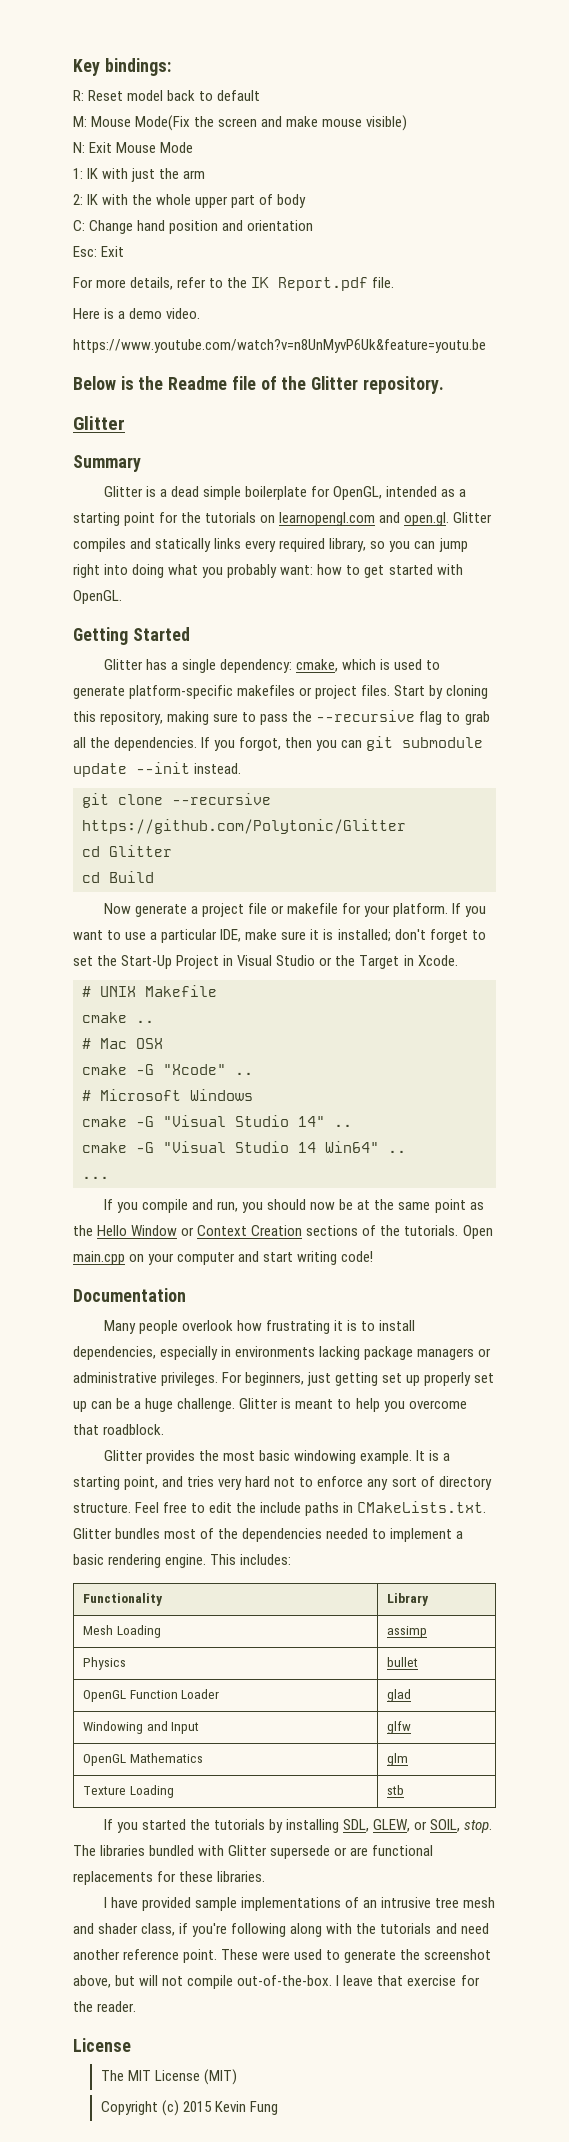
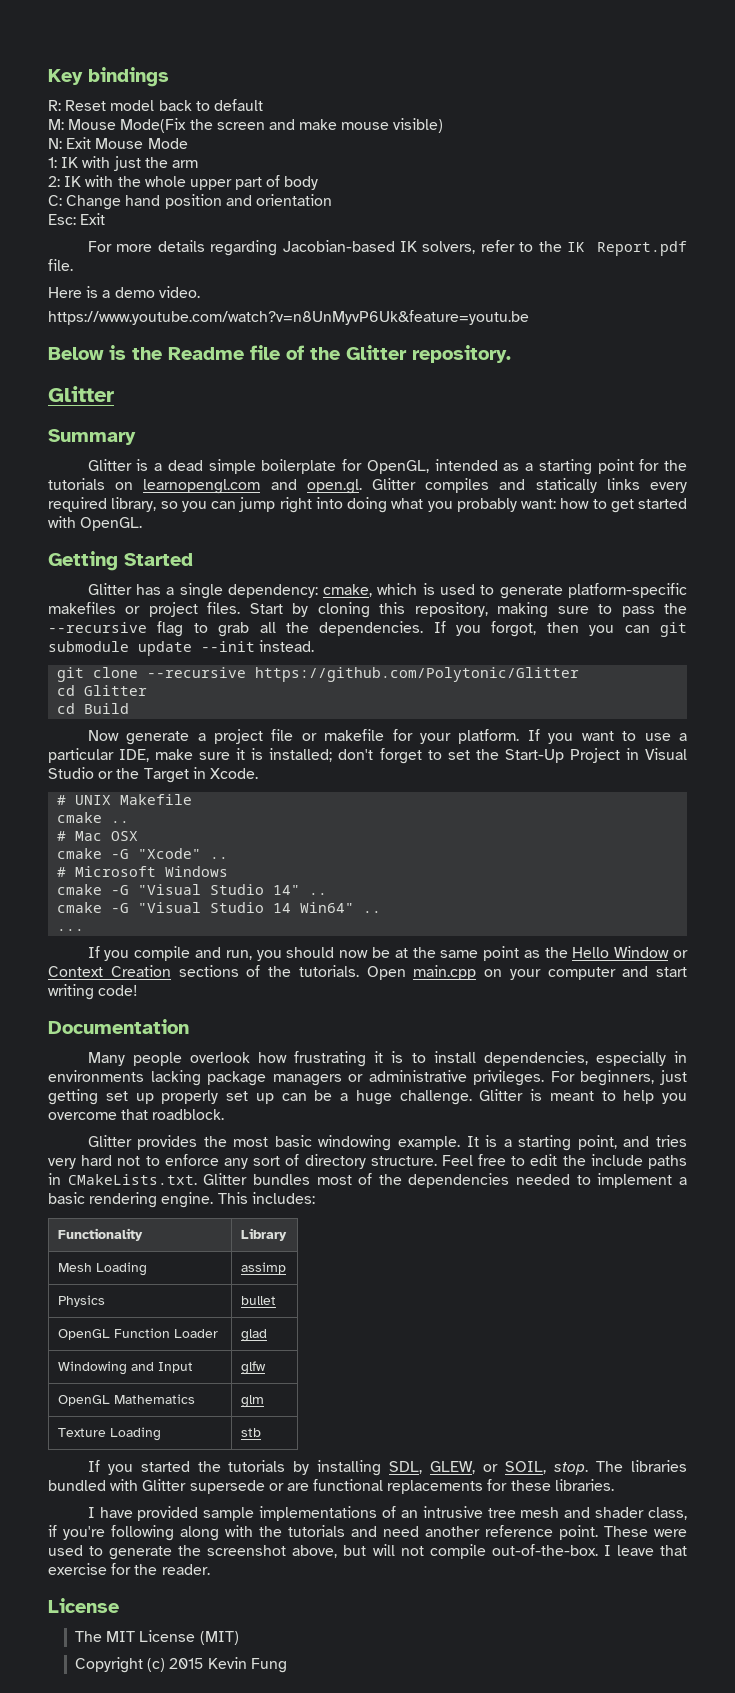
- Key bindings:
+ Key bindings
- For more details, refer to the IK Report.pdf file.
+ For more details regarding Jacobian-based IK solvers, refer to the IK Report.pdf file.

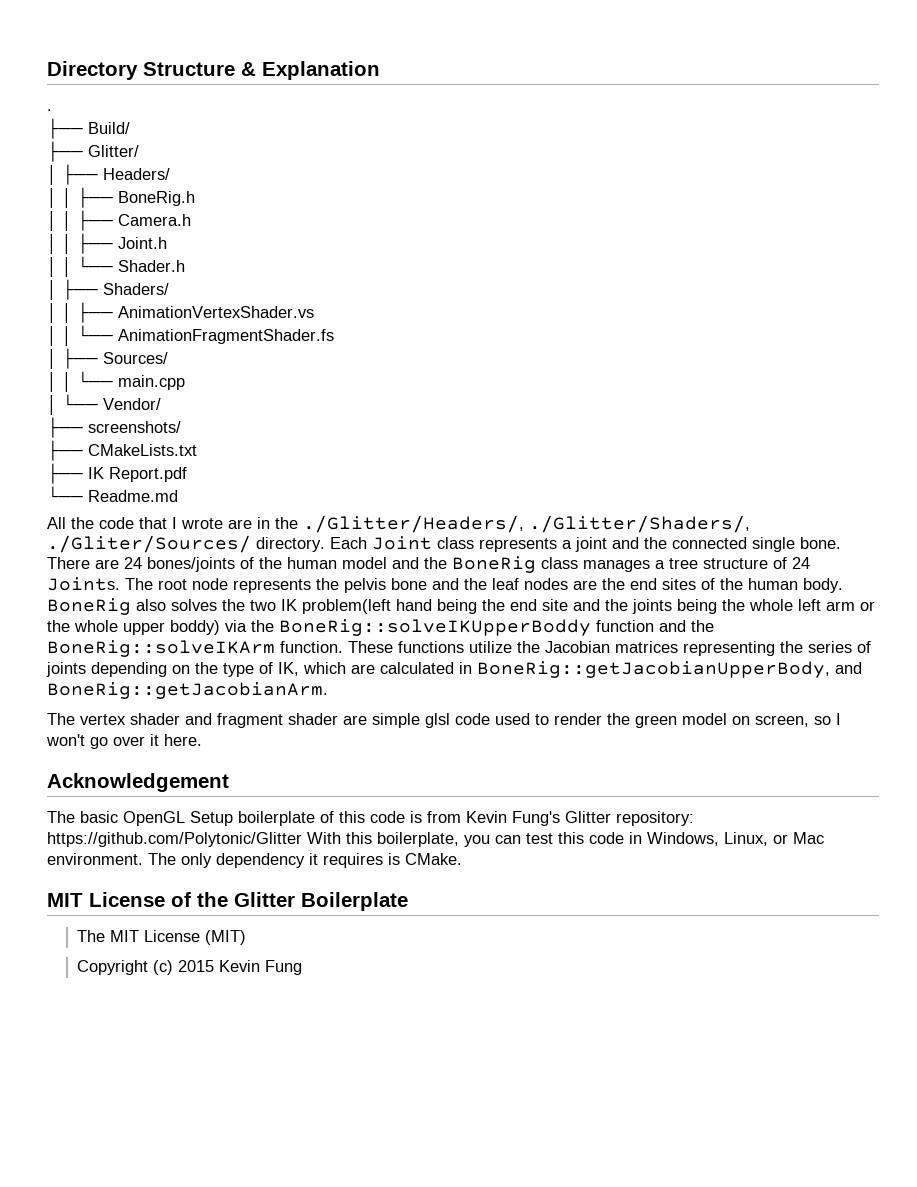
- Key bindings
- R: Reset model back to default
- M: Mouse Mode(Fix the screen and make mouse visible)
- N: Exit Mouse Mode
- 1: IK with just the arm
- 2: IK with the whole upper part of body
- C: Change hand position and orientation
- Esc: Exit
- For more details regarding Jacobian-based IK solvers, refer to the IK Report.pdf file.
- Here is a demo video.
- https://www.youtube.com/watch?v=n8UnMyvP6Uk&feature=youtu.be
- Below is the Readme file of the Glitter repository.
- Glitter
- Summary
- Glitter is a dead simple boilerplate for OpenGL, intended as a starting point for the tutorials on learnopengl.com and open.gl. Glitter compiles and statically links every required library, so you can jump right into doing what you probably want: how to get started with OpenGL.
- Getting Started
- Glitter has a single dependency: cmake, which is used to generate platform-specific makefiles or project files. Start by cloning this repository, making sure to pass the --recursive flag to grab all the dependencies. If you forgot, then you can git submodule update --init instead.
- git clone --recursive https://github.com/Polytonic/Glitter
- cd Glitter
- cd Build
- Now generate a project file or makefile for your platform. If you want to use a particular IDE, make sure it is installed; don't forget to set the Start-Up Project in Visual Studio or the Target in Xcode.
- # UNIX Makefile
- cmake ..
- # Mac OSX
- cmake -G "Xcode" ..
- # Microsoft Windows
- cmake -G "Visual Studio 14" ..
- cmake -G "Visual Studio 14 Win64" ..
- ...
- If you compile and run, you should now be at the same point as the Hello Window or Context Creation sections of the tutorials. Open main.cpp on your computer and start writing code!
- Documentation
- Many people overlook how frustrating it is to install dependencies, especially in environments lacking package managers or administrative privileges. For beginners, just getting set up properly set up can be a huge challenge. Glitter is meant to help you overcome that roadblock.
- Glitter provides the most basic windowing example. It is a starting point, and tries very hard not to enforce any sort of directory structure. Feel free to edit the include paths in CMakeLists.txt. Glitter bundles most of the dependencies needed to implement a basic rendering engine. This includes:
- Functionality | Library
- Mesh Loading | assimp
- Physics | bullet
- OpenGL Function Loader | glad
- Windowing and Input | glfw
- OpenGL Mathematics | glm
- Texture Loading | stb
- If you started the tutorials by installing SDL, GLEW, or SOIL, stop. The libraries bundled with Glitter supersede or are functional replacements for these libraries.
- I have provided sample implementations of an intrusive tree mesh and shader class, if you're following along with the tutorials and need another reference point. These were used to generate the screenshot above, but will not compile out-of-the-box. I leave that exercise for the reader.
- License
+ Directory Structure & Explanation
+ .
+ ├── Build/
+ ├── Glitter/
+ │ ├── Headers/
+ │ │ ├── BoneRig.h
+ │ │ ├── Camera.h
+ │ │ ├── Joint.h
+ │ │ └── Shader.h
+ │ ├── Shaders/
+ │ │ ├── AnimationVertexShader.vs
+ │ │ └── AnimationFragmentShader.fs
+ │ ├── Sources/
+ │ │ └── main.cpp
+ │ └── Vendor/
+ ├── screenshots/
+ ├── CMakeLists.txt
+ ├── IK Report.pdf
+ └── Readme.md
+ All the code that I wrote are in the ./Glitter/Headers/, ./Glitter/Shaders/, ./Gliter/Sources/ directory. Each Joint class represents a joint and the connected single bone. There are 24 bones/joints of the human model and the BoneRig class manages a tree structure of 24 Joints. The root node represents the pelvis bone and the leaf nodes are the end sites of the human body. BoneRig also solves the two IK problem(left hand being the end site and the joints being the whole left arm or the whole upper boddy) via the BoneRig::solveIKUpperBoddy function and the BoneRig::solveIKArm function. These functions utilize the Jacobian matrices representing the series of joints depending on the type of IK, which are calculated in BoneRig::getJacobianUpperBody, and BoneRig::getJacobianArm.
+ The vertex shader and fragment shader are simple glsl code used to render the green model on screen, so I won't go over it here.
+ Acknowledgement
+ The basic OpenGL Setup boilerplate of this code is from Kevin Fung's Glitter repository: https://github.com/Polytonic/Glitter With this boilerplate, you can test this code in Windows, Linux, or Mac environment. The only dependency it requires is CMake.
+ MIT License of the Glitter Boilerplate

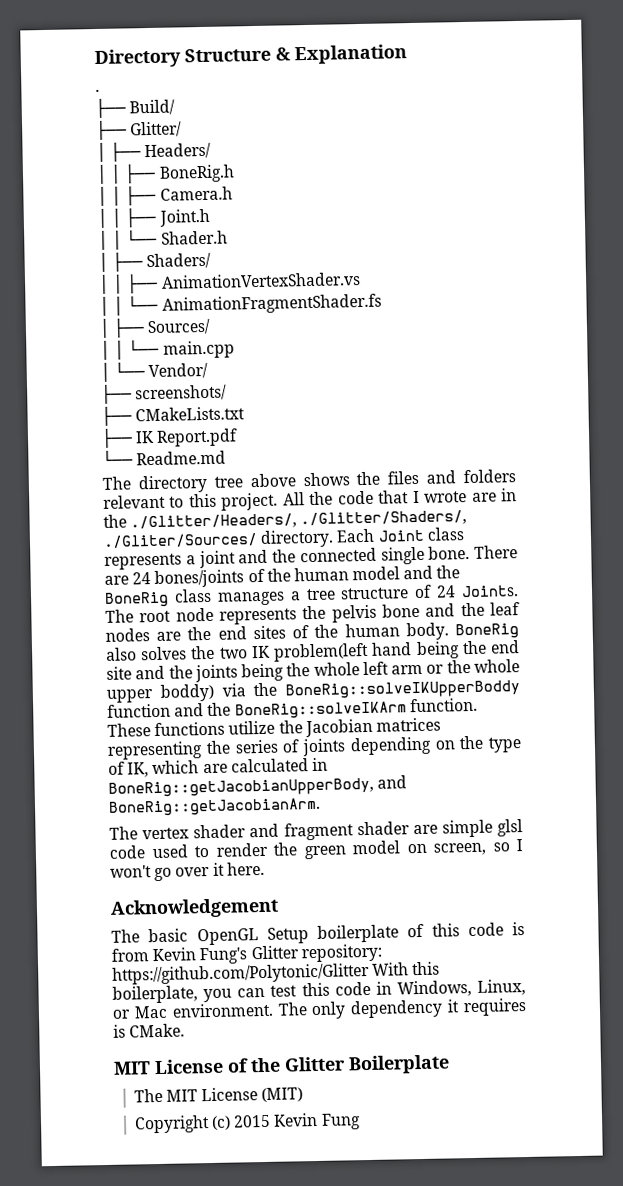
+ The directory tree above shows the files and folders relevant to this project.

